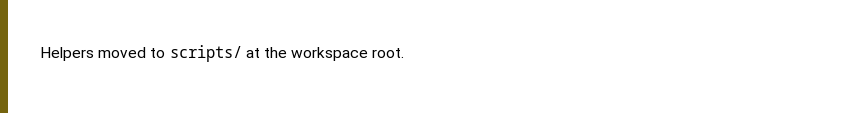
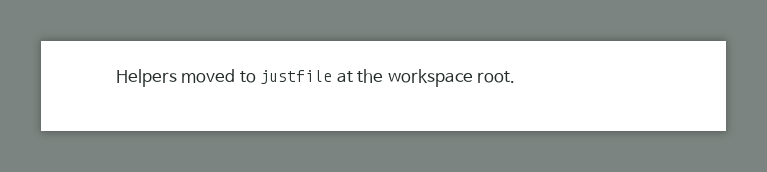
- Helpers moved to scripts/ at the workspace root.
+ Helpers moved to justfile at the workspace root.

